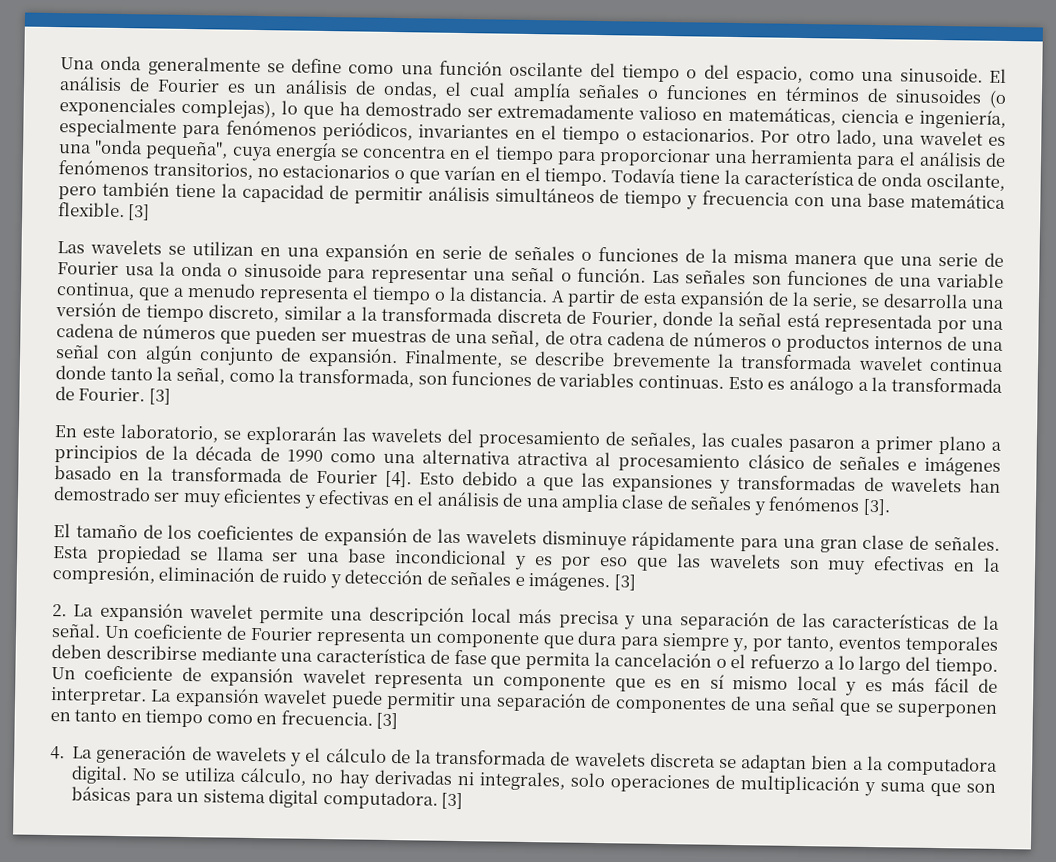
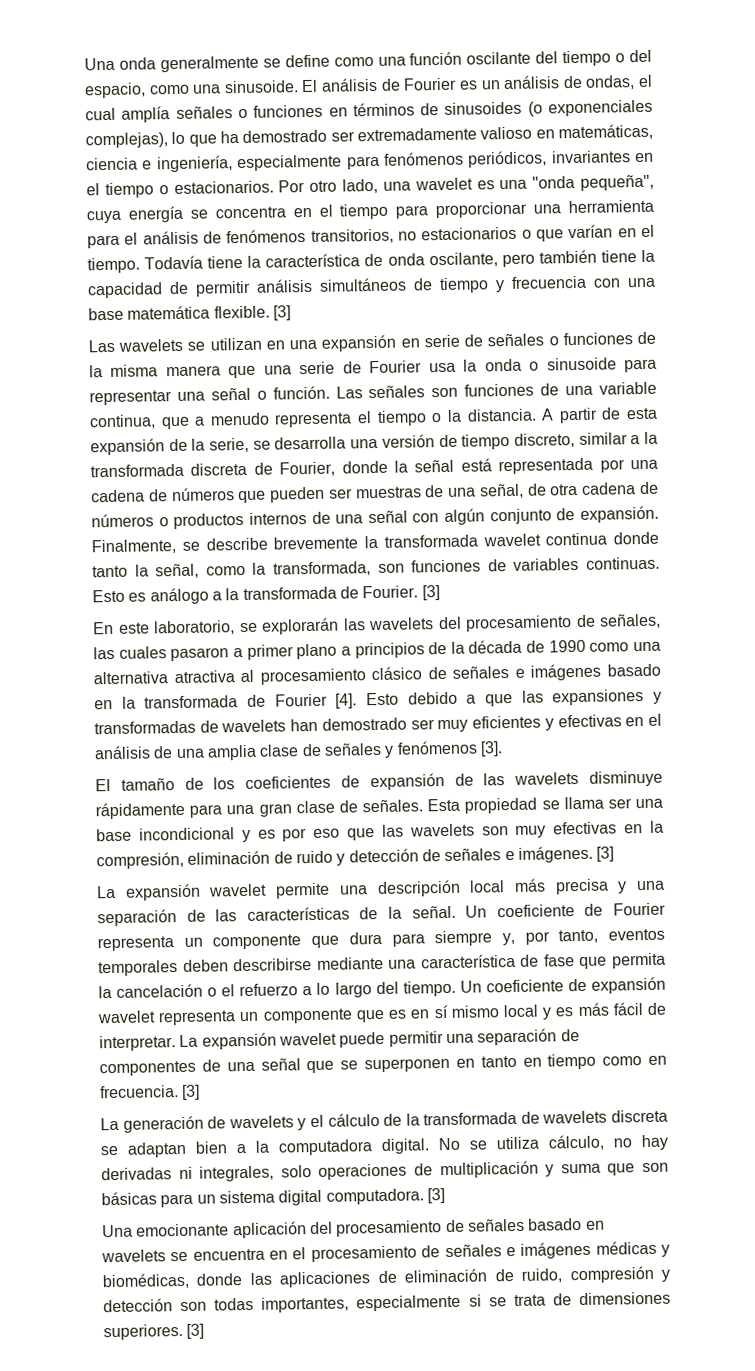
- 2. La expansión wavelet permite una descripción local más precisa y una separación de las características de la señal.
+ La expansión wavelet permite una descripción local más precisa y una separación de las características de la señal.
- 4. La generación de wavelets y el cálculo de la transformada de wavelets discreta se adaptan bien a la computadora digital.
+ La generación de wavelets y el cálculo de la transformada de wavelets discreta se adaptan bien a la computadora digital.
+ Una emocionante aplicación del procesamiento de señales basado en wavelets se encuentra en el procesamiento de señales e imágenes médicas y biomédicas, donde las aplicaciones de eliminación de ruido, compresión y detección son todas importantes, especialmente si se trata de dimensiones superiores. [3]

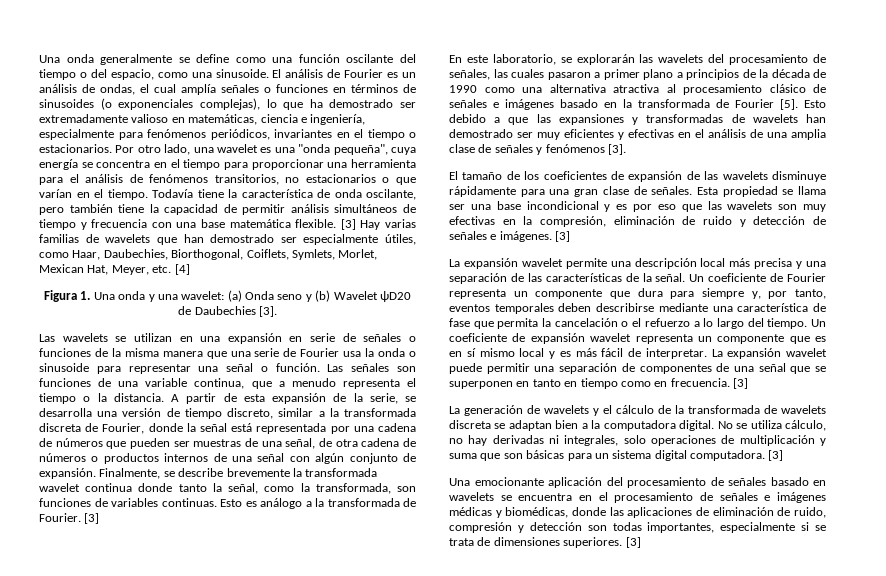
- Todavía tiene la característica de onda oscilante, pero también tiene la capacidad de permitir análisis simultáneos de tiempo y frecuencia con una base matemática flexible. [3]
+ Todavía tiene la característica de onda oscilante, pero también tiene la capacidad de permitir análisis simultáneos de tiempo y frecuencia con una base matemática flexible. [3] Hay varias familias de wavelets que han demostrado ser especialmente útiles, como Haar, Daubechies, Biorthogonal, Coiflets, Symlets, Morlet, Mexican Hat, Meyer, etc. [4]
+ Figura 1. Una onda y una wavelet: (a) Onda seno y (b) Wavelet ψD20 de Daubechies [3].
- En este laboratorio, se explorarán las wavelets del procesamiento de señales, las cuales pasaron a primer plano a principios de la década de 1990 como una alternativa atractiva al procesamiento clásico de señales e imágenes basado en la transformada de Fourier [4].
+ En este laboratorio, se explorarán las wavelets del procesamiento de señales, las cuales pasaron a primer plano a principios de la década de 1990 como una alternativa atractiva al procesamiento clásico de señales e imágenes basado en la transformada de Fourier [5].

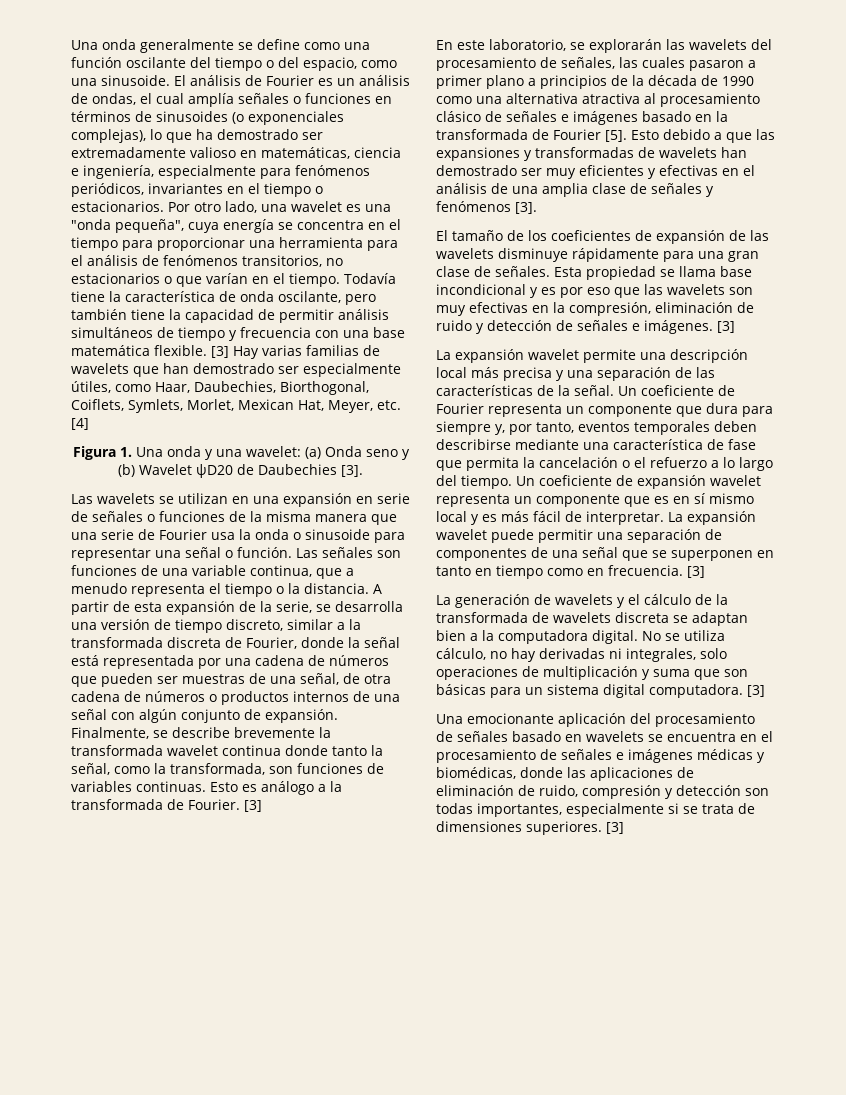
- Esta propiedad se llama ser una base incondicional y es por eso que las wavelets son muy efectivas en la compresión, eliminación de ruido y detección de señales e imágenes.
+ Esta propiedad se llama base incondicional y es por eso que las wavelets son muy efectivas en la compresión, eliminación de ruido y detección de señales e imágenes.

